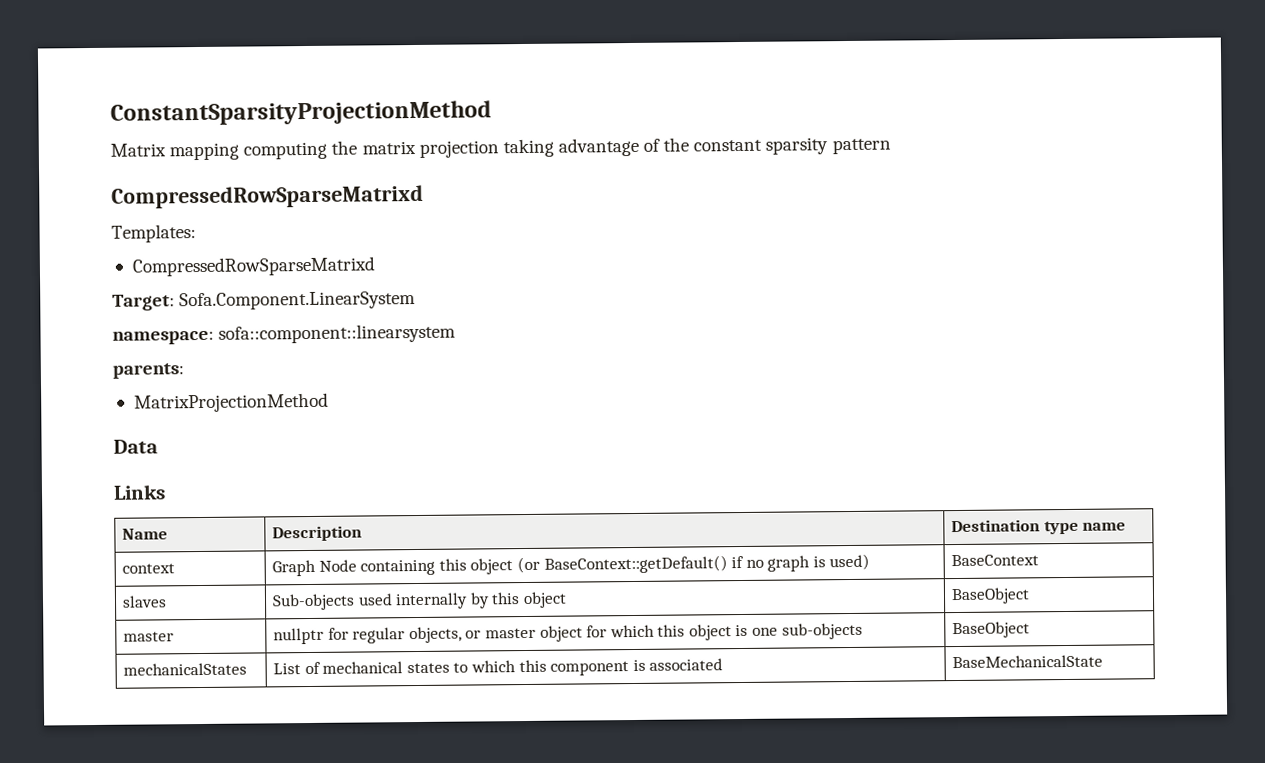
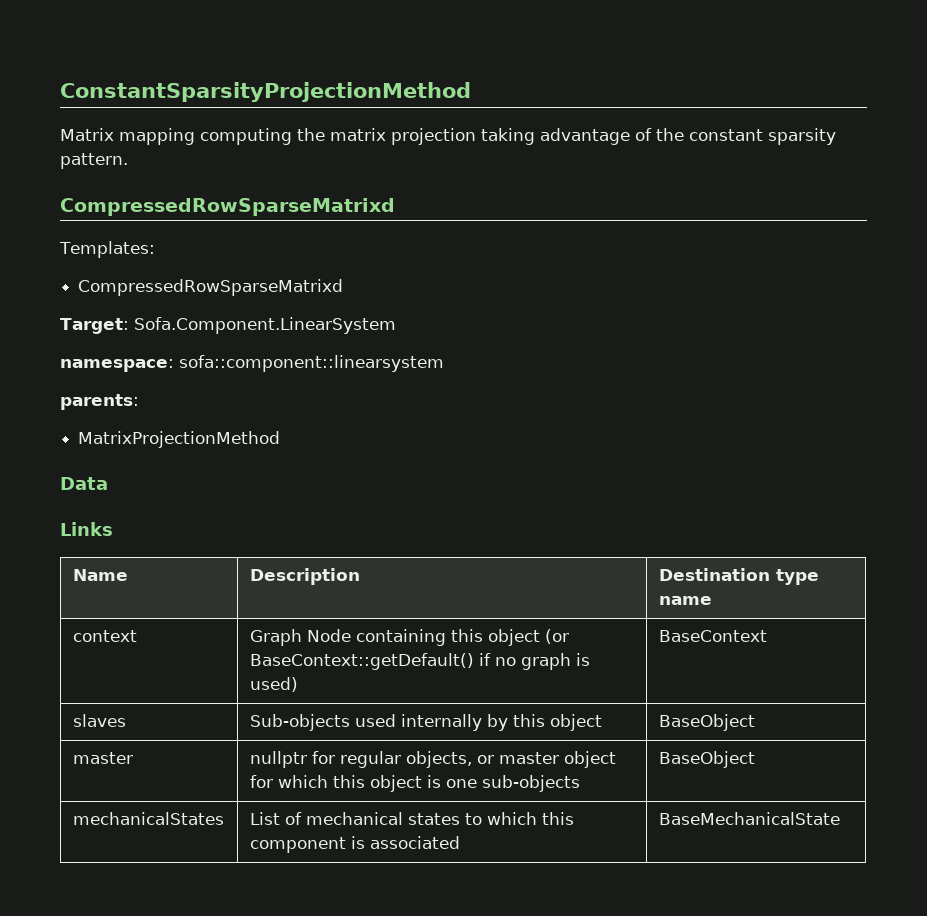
- Matrix mapping computing the matrix projection taking advantage of the constant sparsity pattern
+ Matrix mapping computing the matrix projection taking advantage of the constant sparsity pattern.

